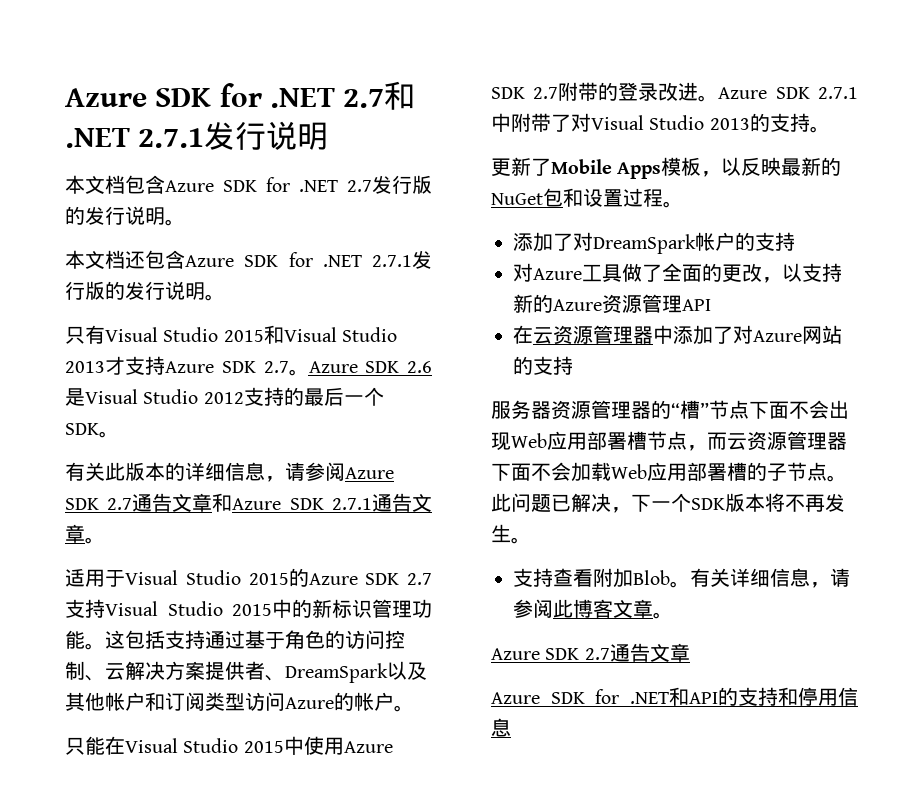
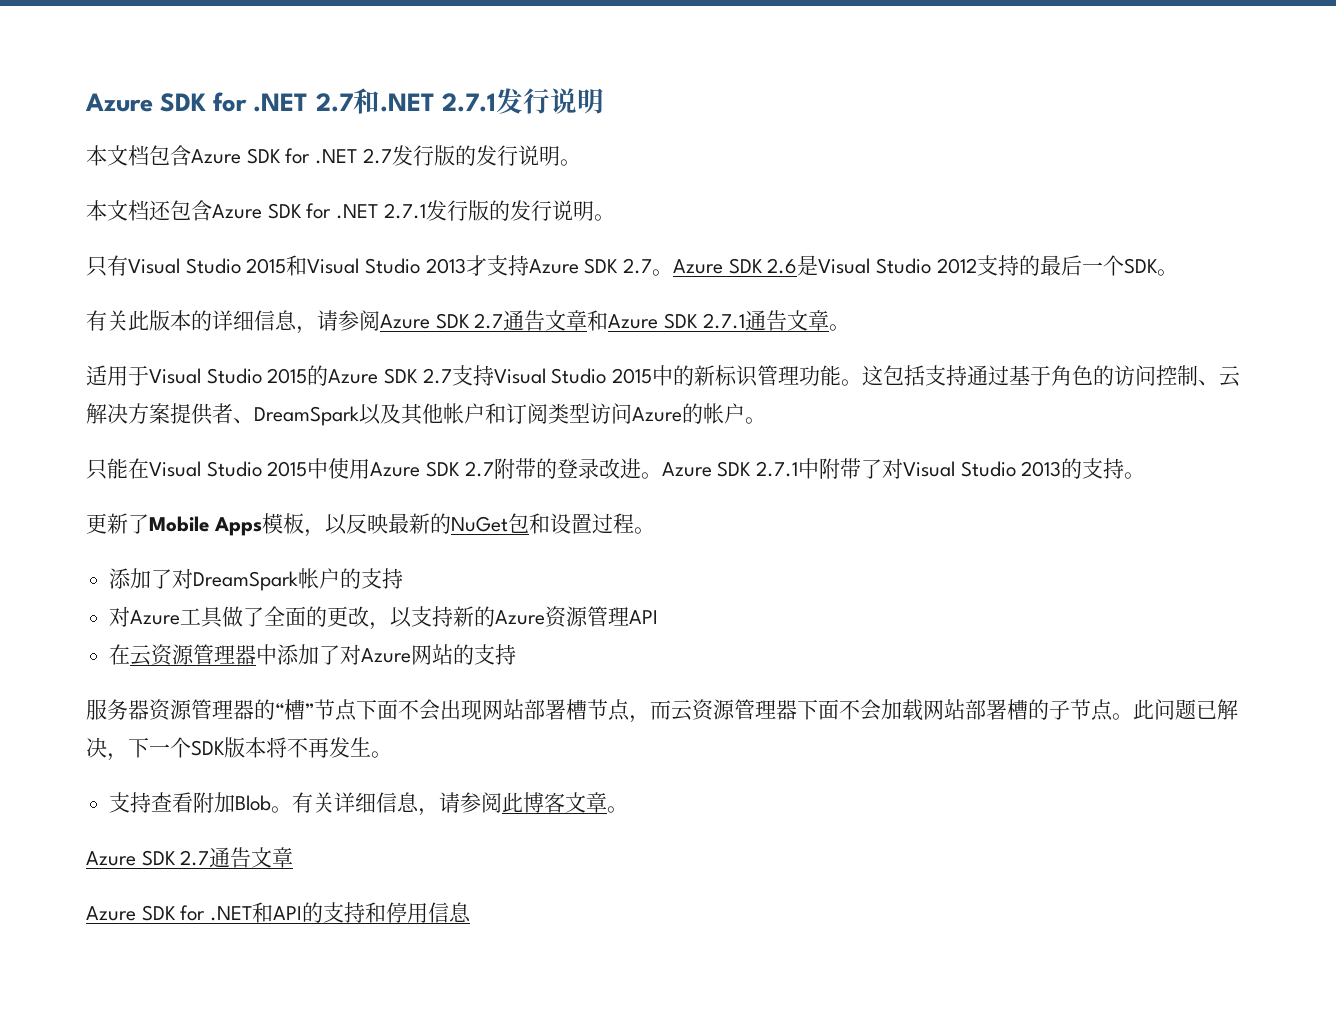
- 服务器资源管理器的“槽”节点下面不会出现Web应用部署槽节点，而云资源管理器下面不会加载Web应用部署槽的子节点。
+ 服务器资源管理器的“槽”节点下面不会出现网站部署槽节点，而云资源管理器下面不会加载网站部署槽的子节点。

